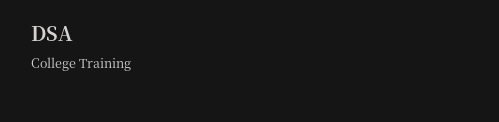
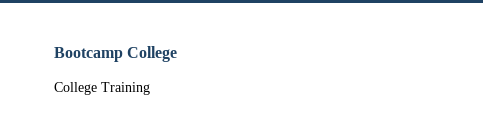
- DSA
+ Bootcamp College

